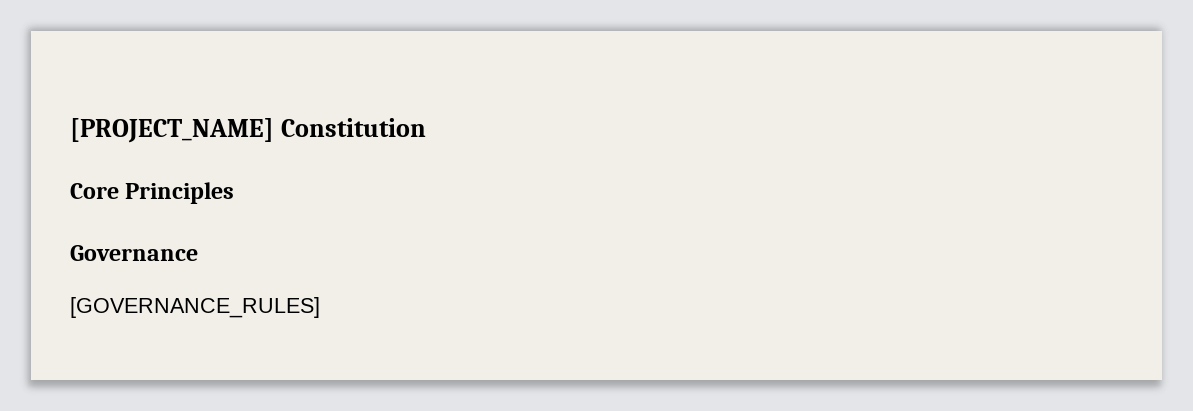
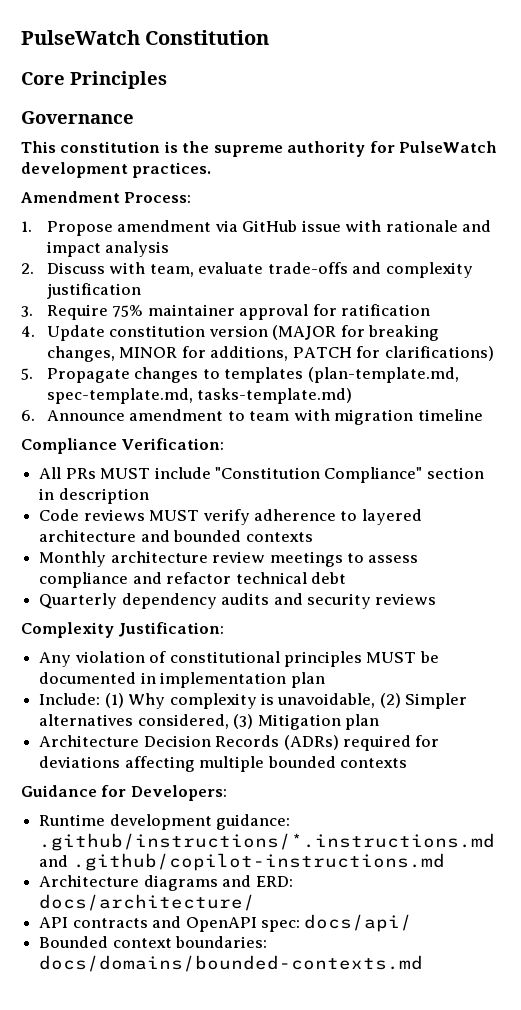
- [PROJECT_NAME] Constitution
+ PulseWatch Constitution
- [GOVERNANCE_RULES]
+ This constitution is the supreme authority for PulseWatch development practices.
+ Amendment Process:
+ 1. Propose amendment via GitHub issue with rationale and impact analysis
+ 2. Discuss with team, evaluate trade-offs and complexity justification
+ 3. Require 75% maintainer approval for ratification
+ 4. Update constitution version (MAJOR for breaking changes, MINOR for additions, PATCH for clarifications)
+ 5. Propagate changes to templates (plan-template.md, spec-template.md, tasks-template.md)
+ 6. Announce amendment to team with migration timeline
+ Compliance Verification:
+ All PRs MUST include "Constitution Compliance" section in description
+ Code reviews MUST verify adherence to layered architecture and bounded contexts
+ Monthly architecture review meetings to assess compliance and refactor technical debt
+ Quarterly dependency audits and security reviews
+ Complexity Justification:
+ Any violation of constitutional principles MUST be documented in implementation plan
+ Include: (1) Why complexity is unavoidable, (2) Simpler alternatives considered, (3) Mitigation plan
+ Architecture Decision Records (ADRs) required for deviations affecting multiple bounded contexts
+ Guidance for Developers:
+ Runtime development guidance: .github/instructions/*.instructions.md and .github/copilot-instructions.md
+ Architecture diagrams and ERD: docs/architecture/
+ API contracts and OpenAPI spec: docs/api/
+ Bounded context boundaries: docs/domains/bounded-contexts.md

